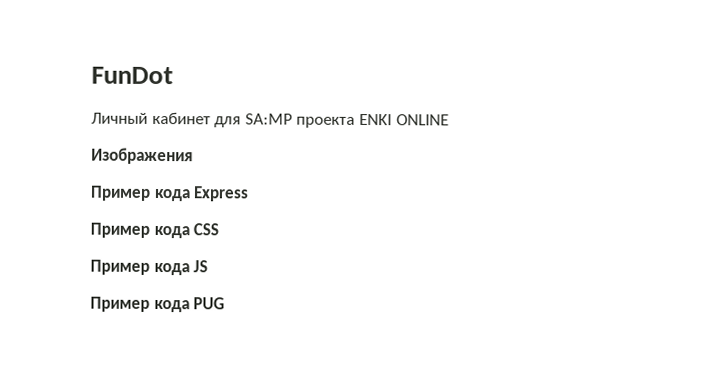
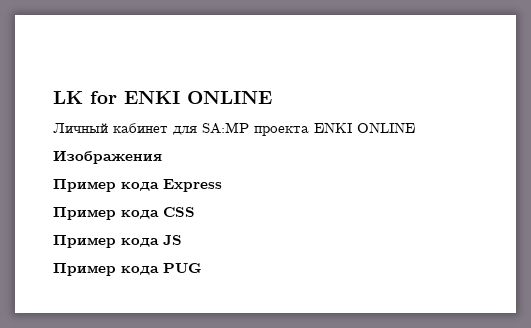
- FunDot
+ LK for ENKI ONLINE

